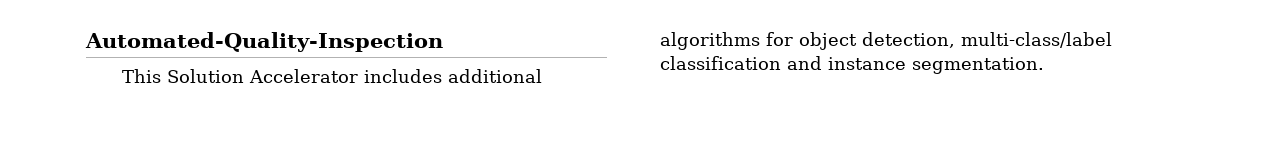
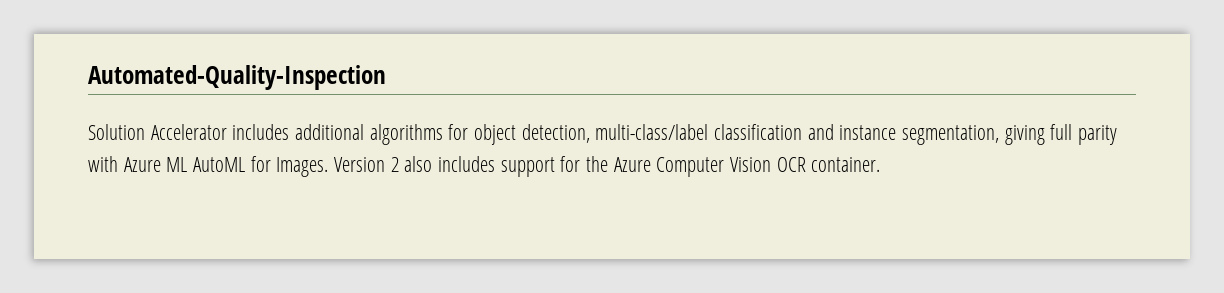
- This Solution Accelerator includes additional algorithms for object detection, multi-class/label classification and instance segmentation.
+ Solution Accelerator includes additional algorithms for object detection, multi-class/label classification and instance segmentation, giving full parity with Azure ML AutoML for Images. Version 2 also includes support for the Azure Computer Vision OCR container.

